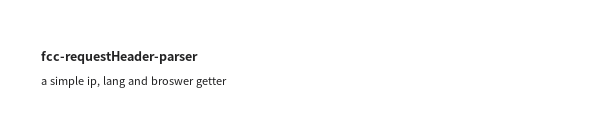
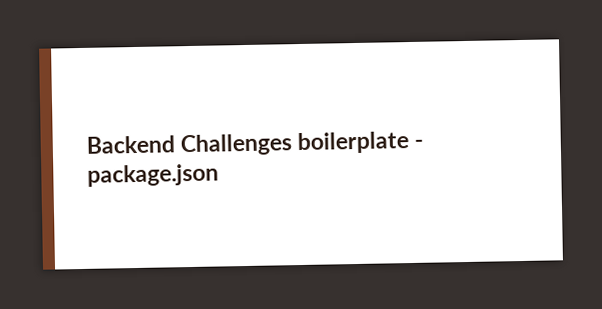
- fcc-requestHeader-parser
- a simple ip, lang and broswer getter
+ Backend Challenges boilerplate - package.json

